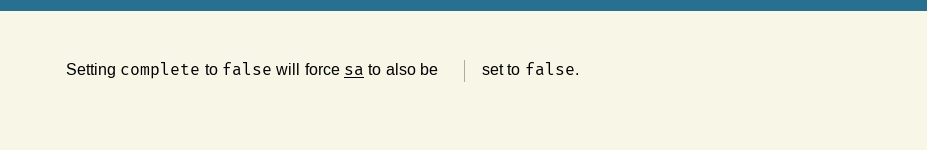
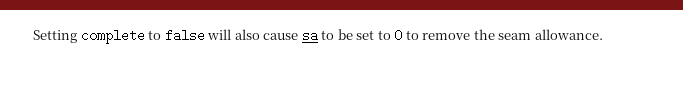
- Setting complete to false will force sa to also be set to false.
+ Setting complete to false will also cause sa to be set to 0 to remove the seam allowance.

